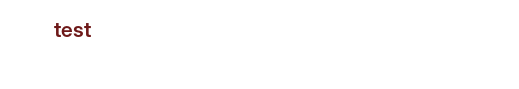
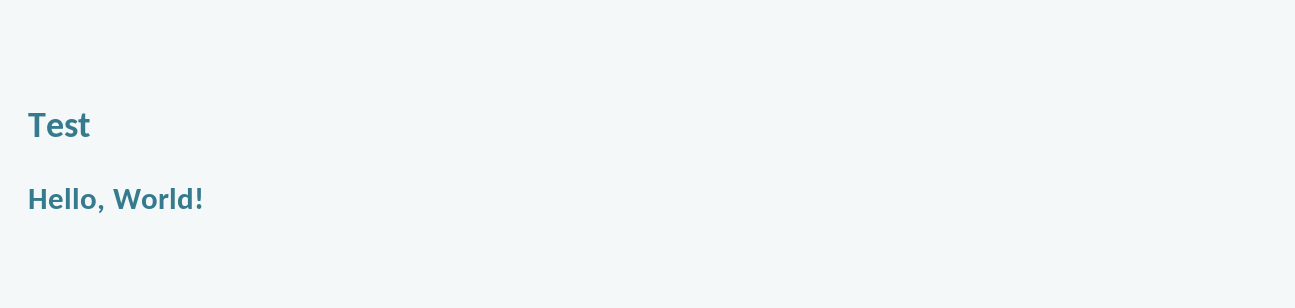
- test
+ Test
+ Hello, World!

